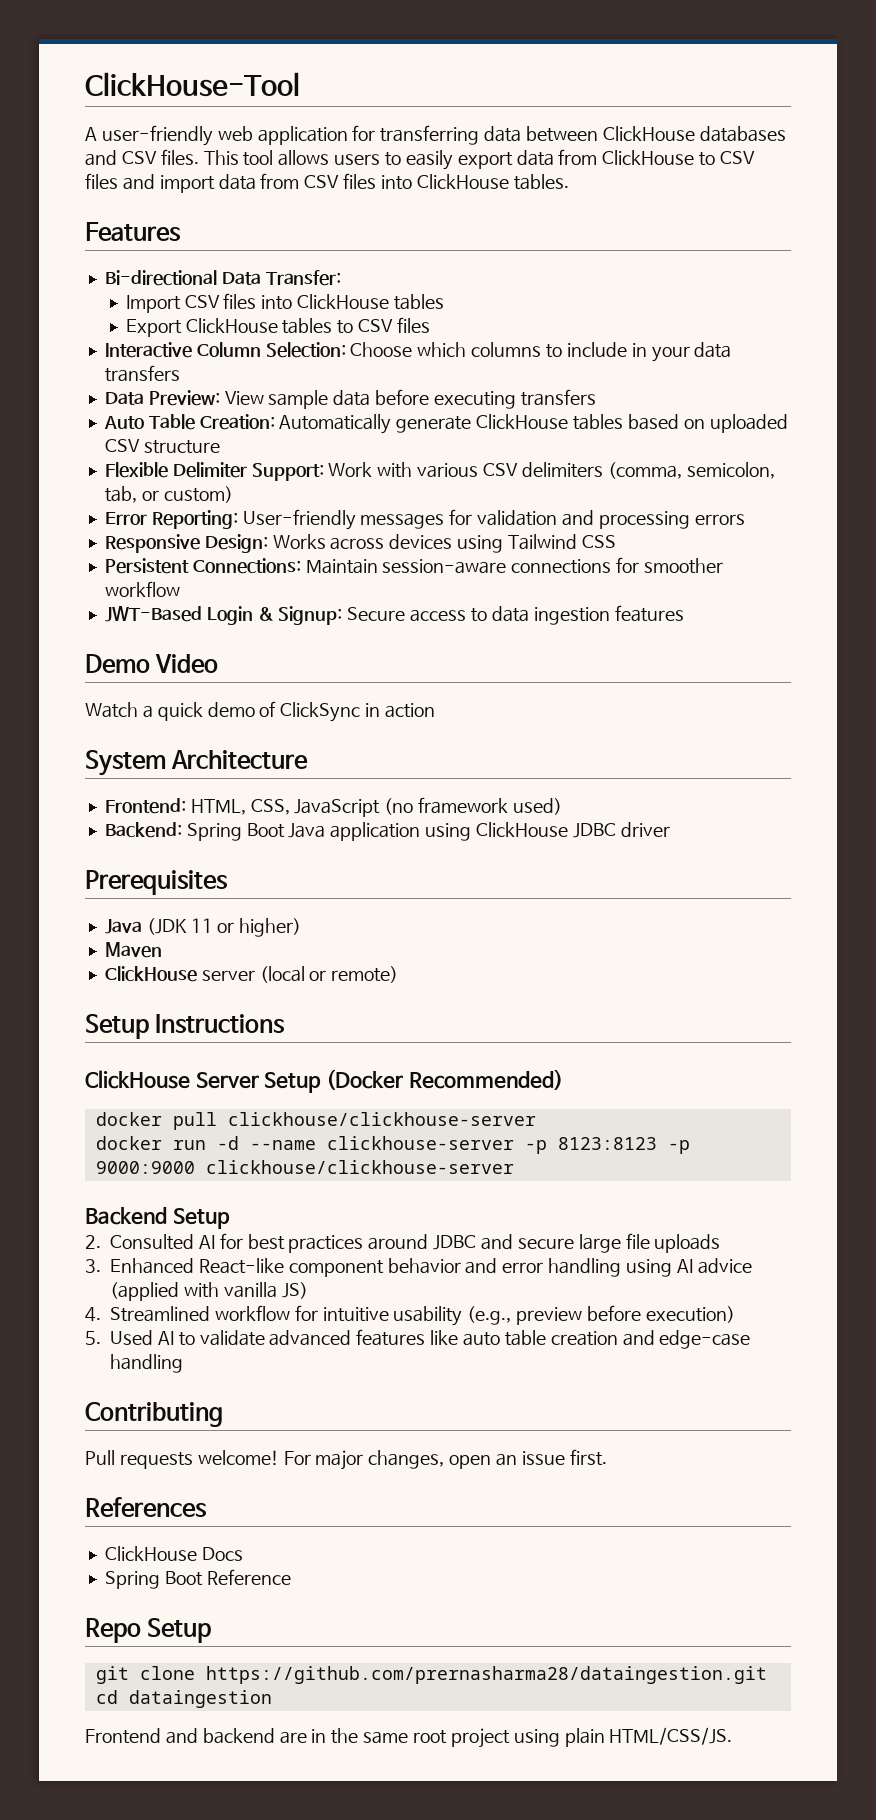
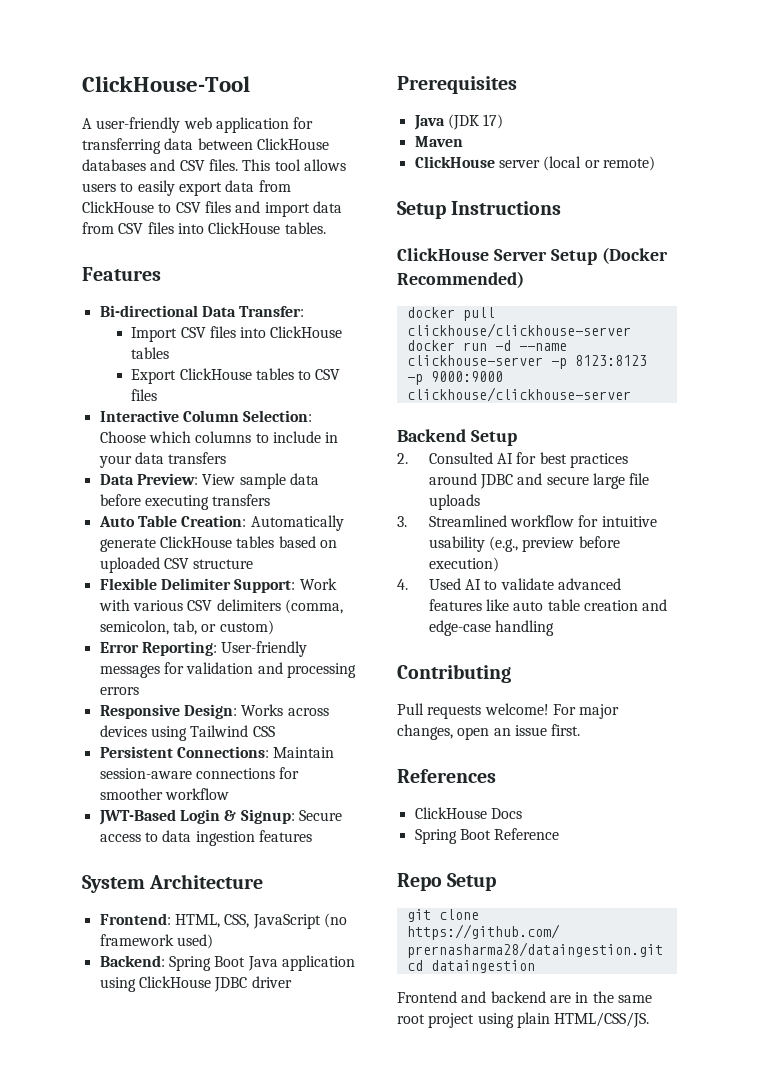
- Demo Video
- Watch a quick demo of ClickSync in action
- Java (JDK 11 or higher)
+ Java (JDK 17)
- 3. Enhanced React-like component behavior and error handling using AI advice (applied with vanilla JS)
- 4. Streamlined workflow for intuitive usability (e.g., preview before execution)
+ 3. Streamlined workflow for intuitive usability (e.g., preview before execution)
- 5. Used AI to validate advanced features like auto table creation and edge-case handling
+ 4. Used AI to validate advanced features like auto table creation and edge-case handling

